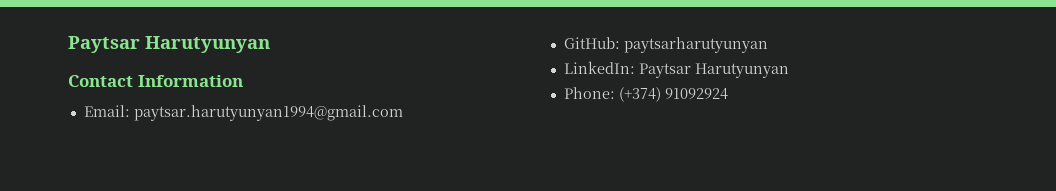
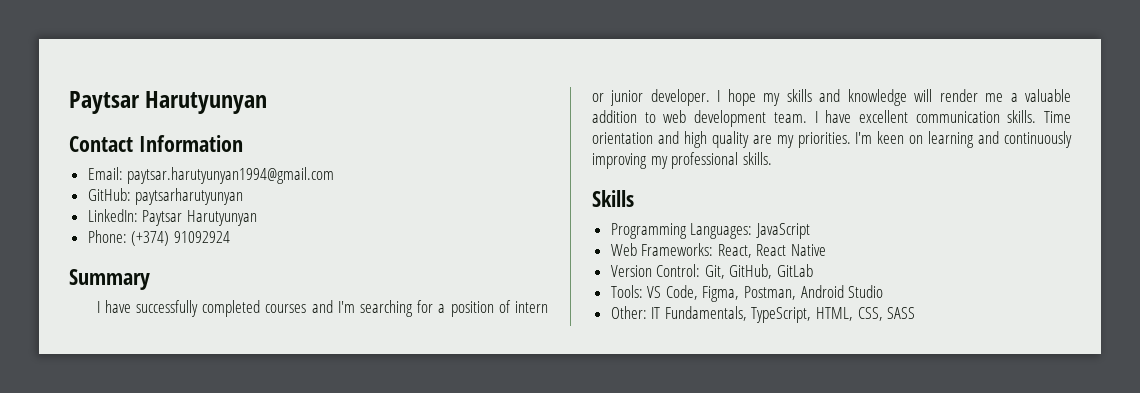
+ Summary
+ I have successfully completed courses and I'm searching for a position of intern or junior developer. I hope my skills and knowledge will render me a valuable addition to web development team. I have excellent communication skills. Time orientation and high quality are my priorities. I'm keen on learning and continuously improving my professional skills.
+ Skills
+ Programming Languages: JavaScript
+ Web Frameworks: React, React Native
+ Version Control: Git, GitHub, GitLab
+ Tools: VS Code, Figma, Postman, Android Studio
+ Other: IT Fundamentals, TypeScript, HTML, CSS, SASS

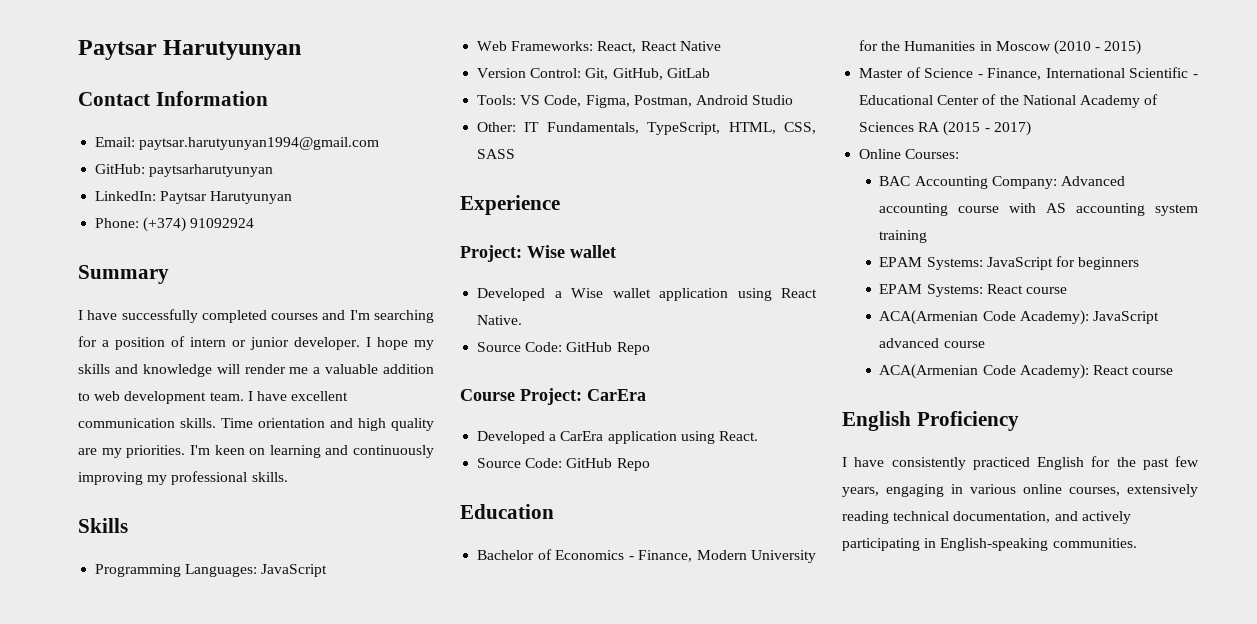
+ Experience
+ Project: Wise wallet
+ Developed a Wise wallet application using React Native.
+ Source Code: GitHub Repo
+ Course Project: CarEra
+ Developed a CarEra application using React.
+ Source Code: GitHub Repo
+ Education
+ Bachelor of Economics - Finance, Modern University for the Humanities in Moscow (2010 - 2015)
+ Master of Science - Finance, International Scientific - Educational Center of the National Academy of Sciences RA (2015 - 2017)
+ Online Courses:
+ BAC Accounting Company: Advanced accounting course with AS accounting system training
+ EPAM Systems: JavaScript for beginners
+ EPAM Systems: React course
+ ACA(Armenian Code Academy): JavaScript advanced course
+ ACA(Armenian Code Academy): React course
+ English Proficiency
+ I have consistently practiced English for the past few years, engaging in various online courses, extensively reading technical documentation, and actively participating in English-speaking communities.

